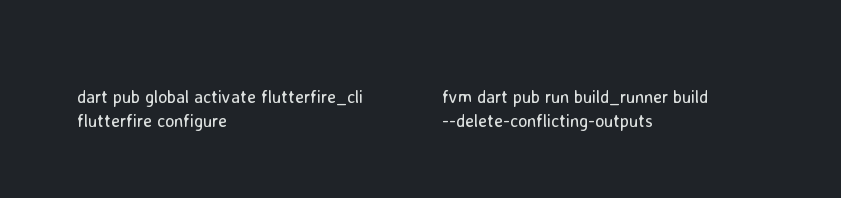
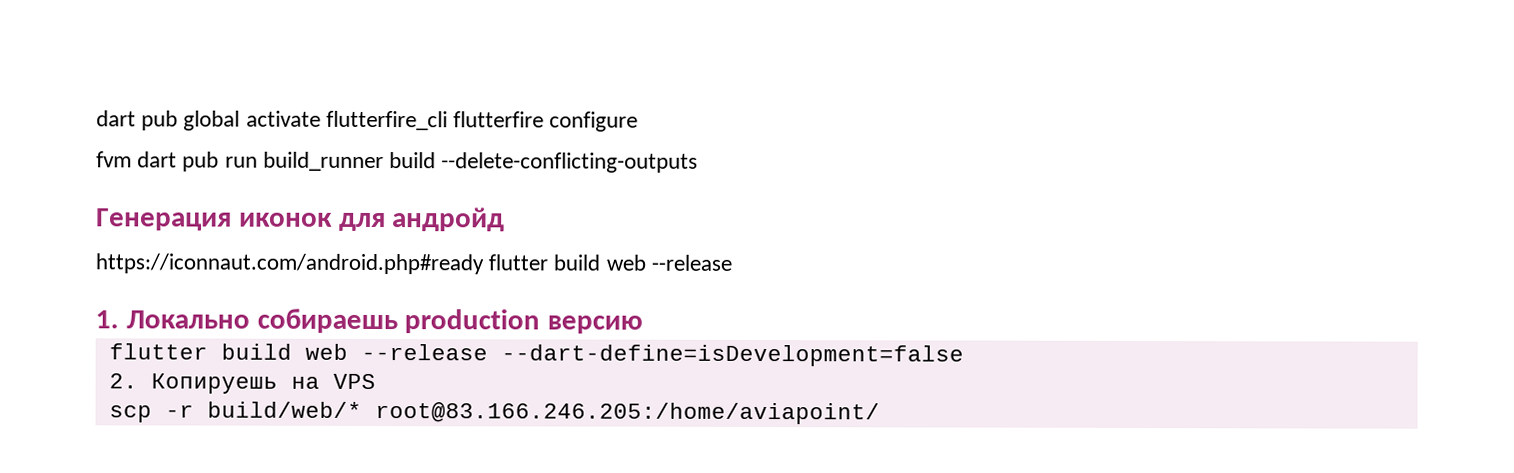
+ Генерация иконок для андройд
+ https://iconnaut.com/android.php#ready flutter build web --release
+ 1. Локально собираешь production версию
+ flutter build web --release --dart-define=isDevelopment=false
+ 2. Копируешь на VPS
+ scp -r build/web/* root@83.166.246.205:/home/aviapoint/

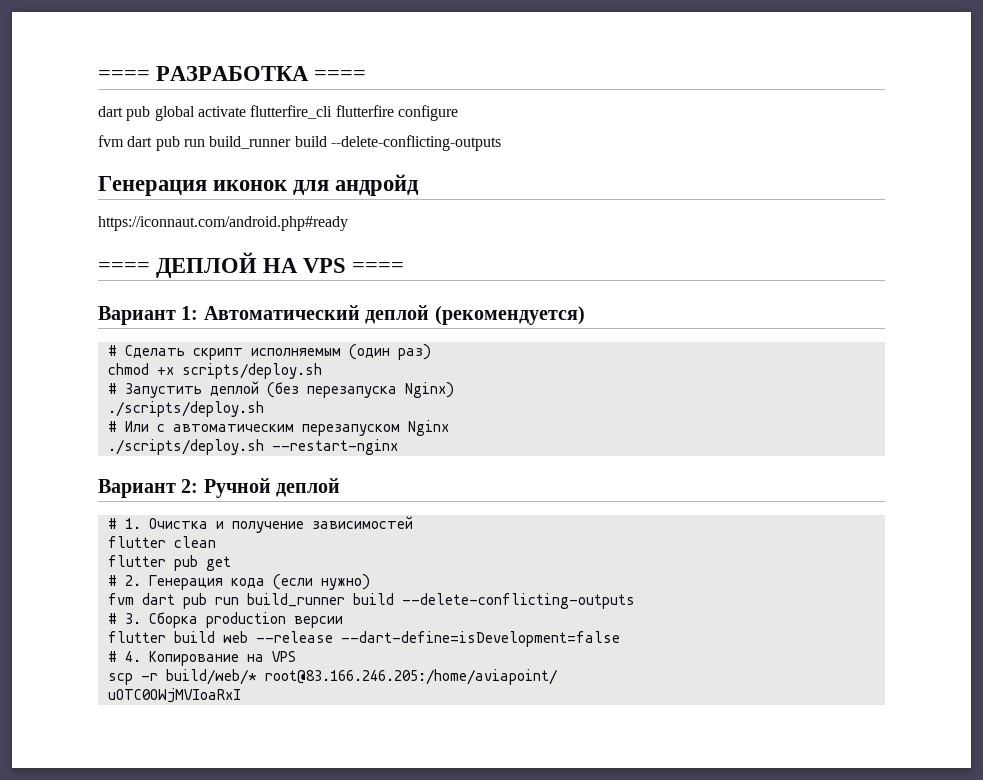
+ ==== РАЗРАБОТКА ====
- https://iconnaut.com/android.php#ready flutter build web --release
- 1. Локально собираешь production версию
+ https://iconnaut.com/android.php#ready
+ ==== ДЕПЛОЙ НА VPS ====
+ Вариант 1: Автоматический деплой (рекомендуется)
+ # Сделать скрипт исполняемым (один раз)
+ chmod +x scripts/deploy.sh
+ # Запустить деплой (без перезапуска Nginx)
+ ./scripts/deploy.sh
+ # Или с автоматическим перезапуском Nginx
+ ./scripts/deploy.sh --restart-nginx
+ Вариант 2: Ручной деплой
+ # 1. Очистка и получение зависимостей
+ flutter clean
+ flutter pub get
+ # 2. Генерация кода (если нужно)
+ fvm dart pub run build_runner build --delete-conflicting-outputs
+ # 3. Сборка production версии
- 2. Копируешь на VPS
+ # 4. Копирование на VPS
+ uOTC0OWjMVIoaRxI

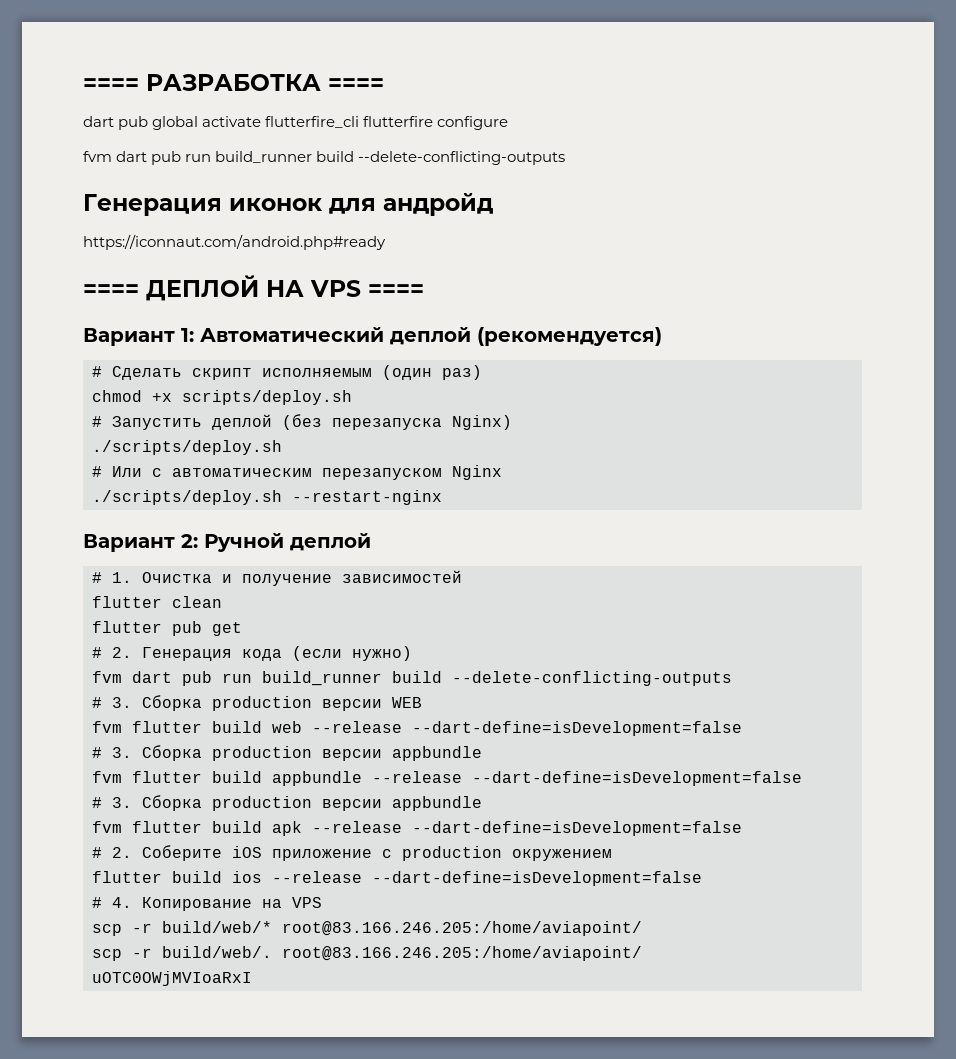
- # 3. Сборка production версии
- flutter build web --release --dart-define=isDevelopment=false
+ # 3. Сборка production версии WEB
+ fvm flutter build web --release --dart-define=isDevelopment=false
+ # 3. Сборка production версии appbundle
+ fvm flutter build appbundle --release --dart-define=isDevelopment=false
+ # 3. Сборка production версии appbundle
+ fvm flutter build apk --release --dart-define=isDevelopment=false
+ # 2. Соберите iOS приложение с production окружением
+ flutter build ios --release --dart-define=isDevelopment=false
+ scp -r build/web/. root@83.166.246.205:/home/aviapoint/

